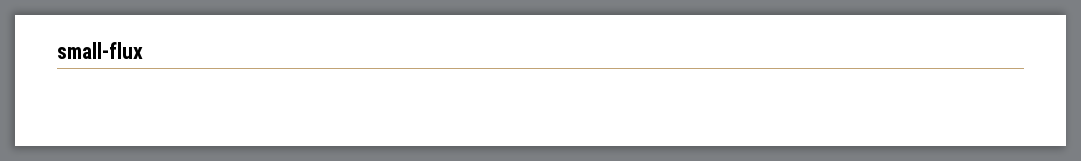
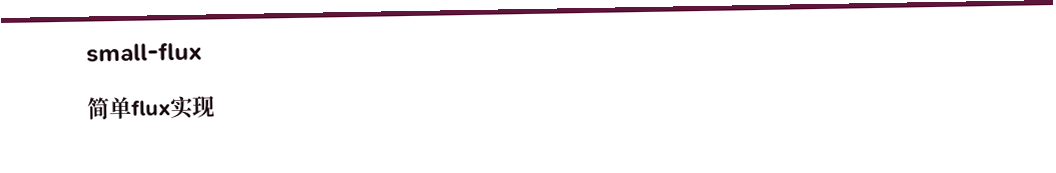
+ 简单flux实现

